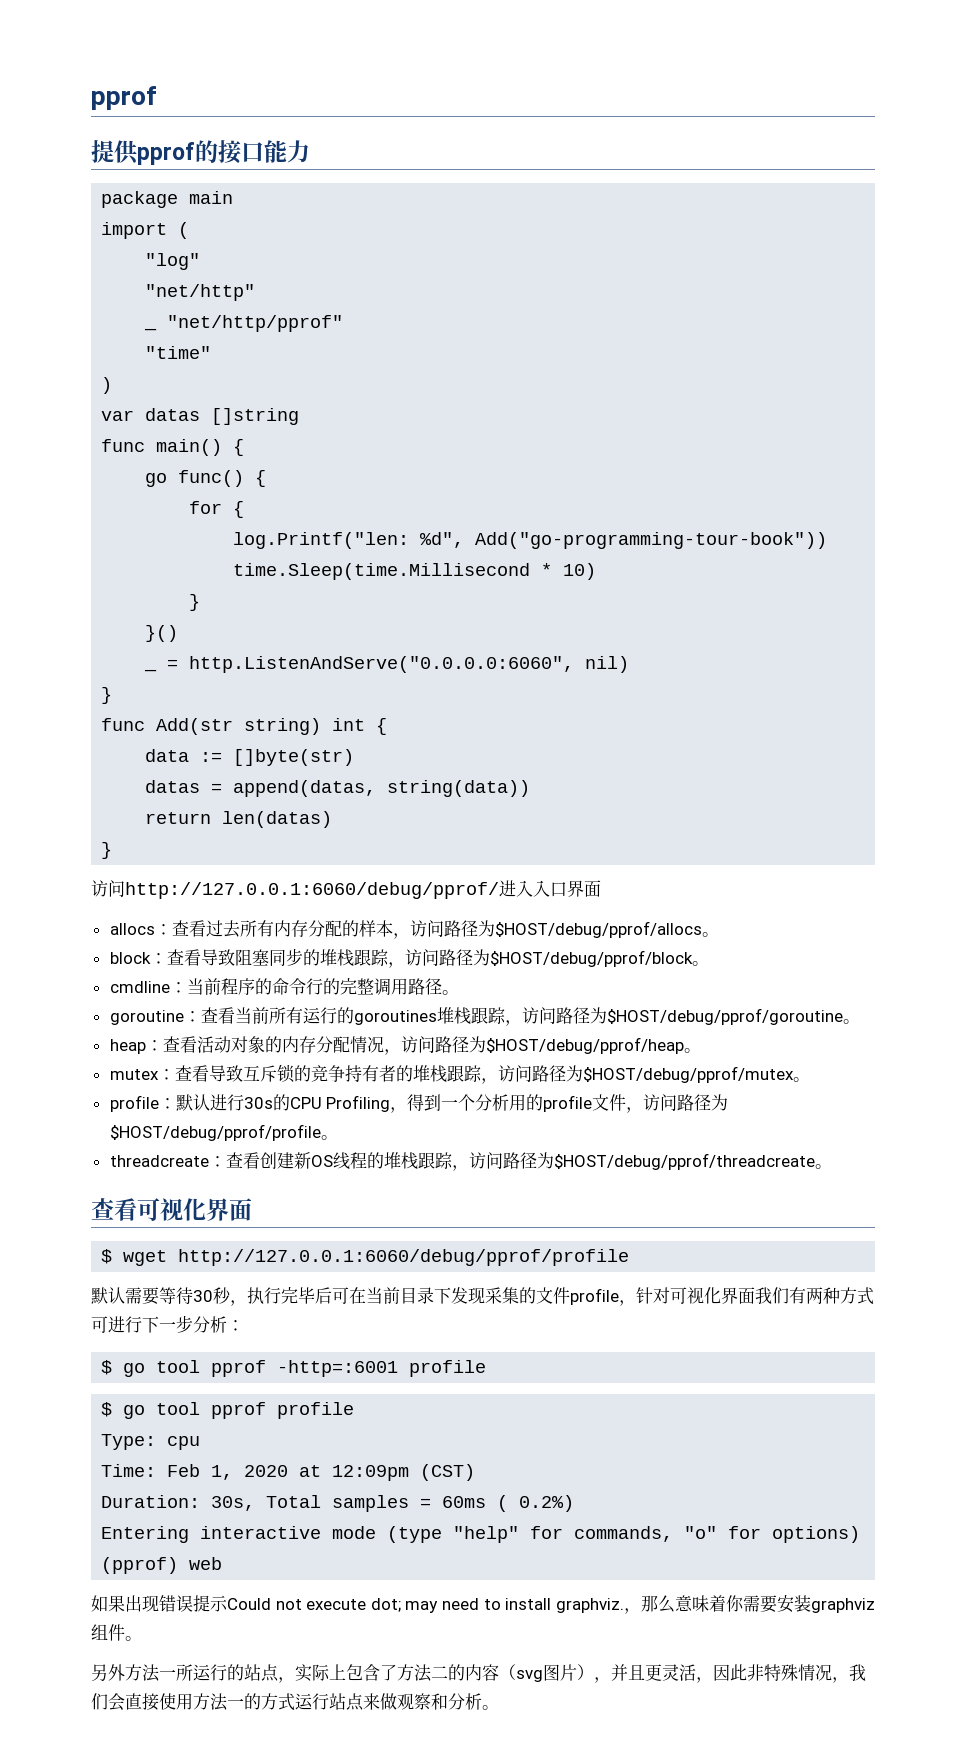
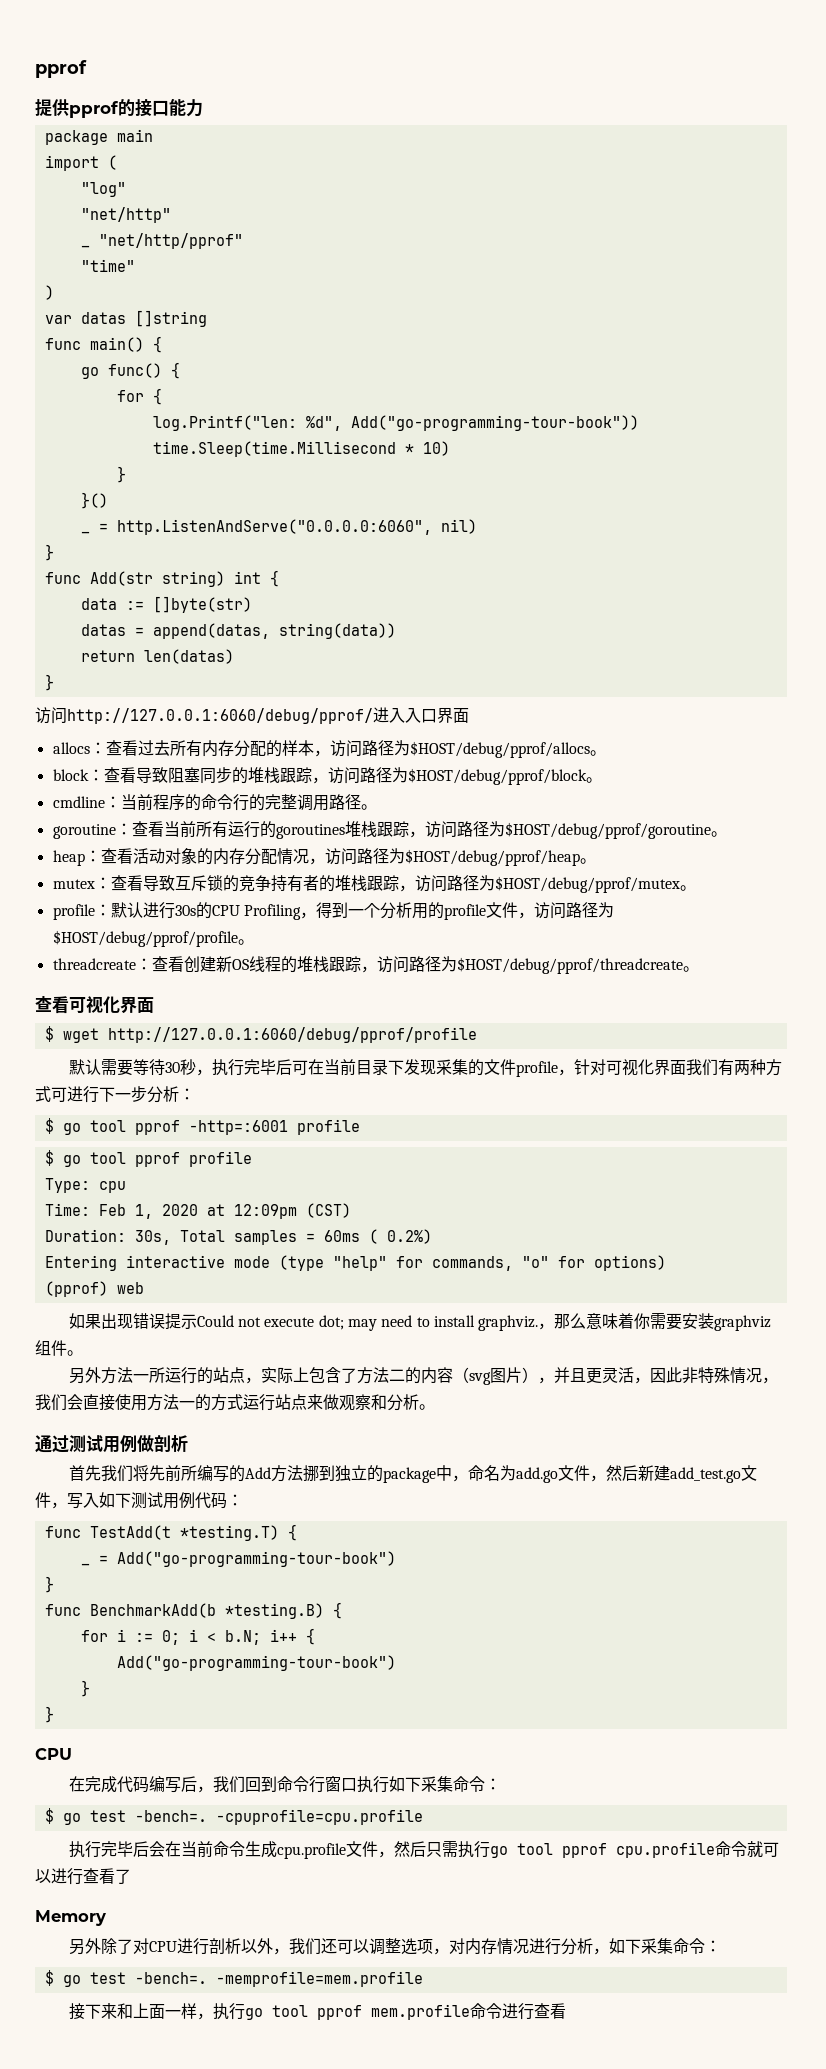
+ 通过测试用例做剖析
+ 首先我们将先前所编写的Add方法挪到独立的package中，命名为add.go文件，然后新建add_test.go文件，写入如下测试用例代码：
+ func TestAdd(t *testing.T) {
+ _ = Add("go-programming-tour-book")
+ }
+ func BenchmarkAdd(b *testing.B) {
+ for i := 0; i < b.N; i++ {
+ Add("go-programming-tour-book")
+ }
+ }
+ CPU
+ 在完成代码编写后，我们回到命令行窗口执行如下采集命令：
+ $ go test -bench=. -cpuprofile=cpu.profile
+ 执行完毕后会在当前命令生成cpu.profile文件，然后只需执行go tool pprof cpu.profile命令就可以进行查看了
+ Memory
+ 另外除了对CPU进行剖析以外，我们还可以调整选项，对内存情况进行分析，如下采集命令：
+ $ go test -bench=. -memprofile=mem.profile
+ 接下来和上面一样，执行go tool pprof mem.profile命令进行查看

